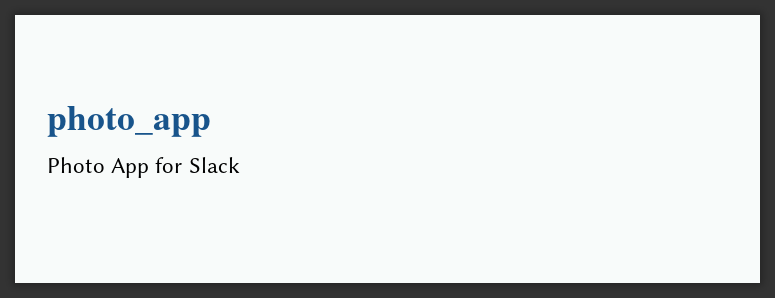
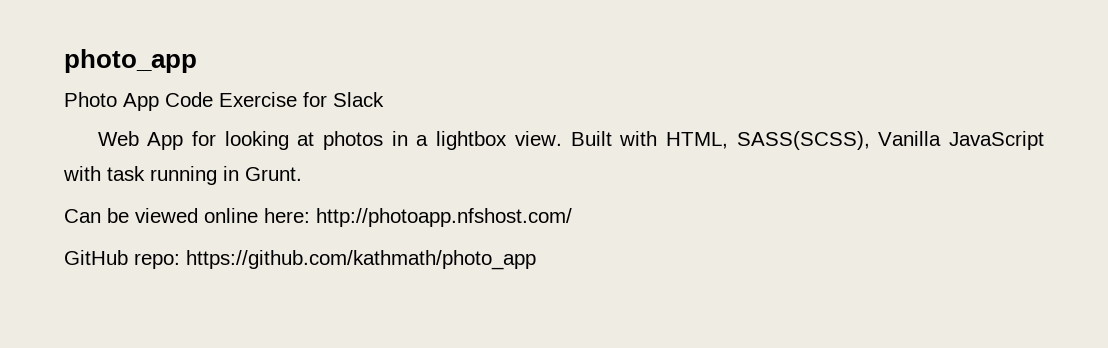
- Photo App for Slack
+ Photo App Code Exercise for Slack
+ Web App for looking at photos in a lightbox view. Built with HTML, SASS(SCSS), Vanilla JavaScript with task running in Grunt.
+ Can be viewed online here: http://photoapp.nfshost.com/
+ GitHub repo: https://github.com/kathmath/photo_app

